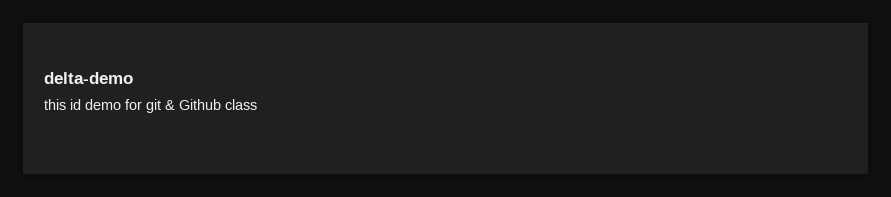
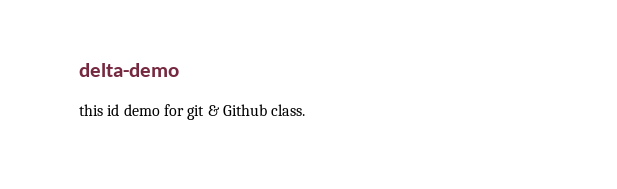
- this id demo for git & Github class
+ this id demo for git & Github class.

